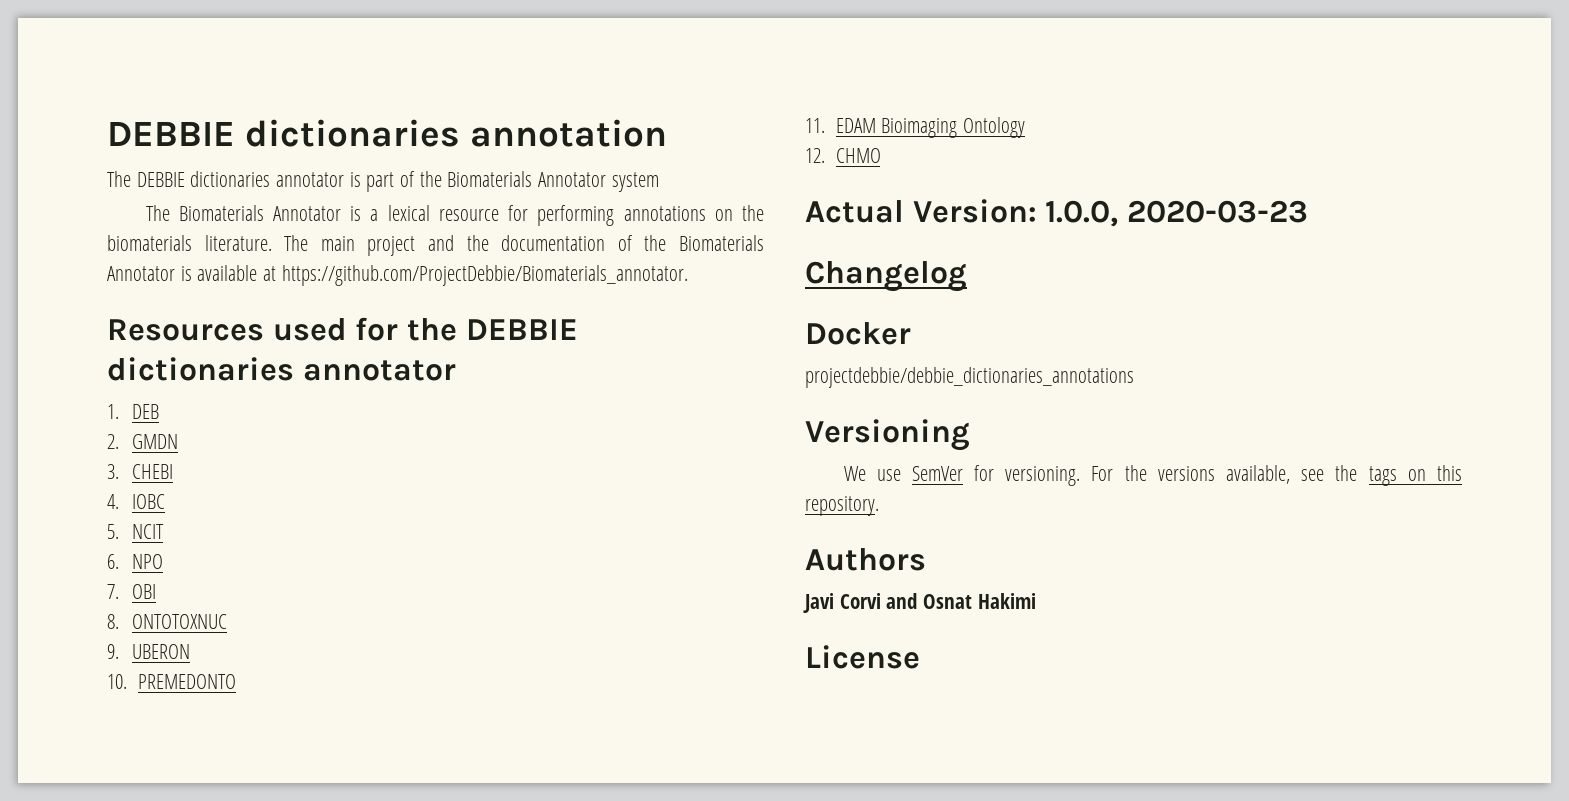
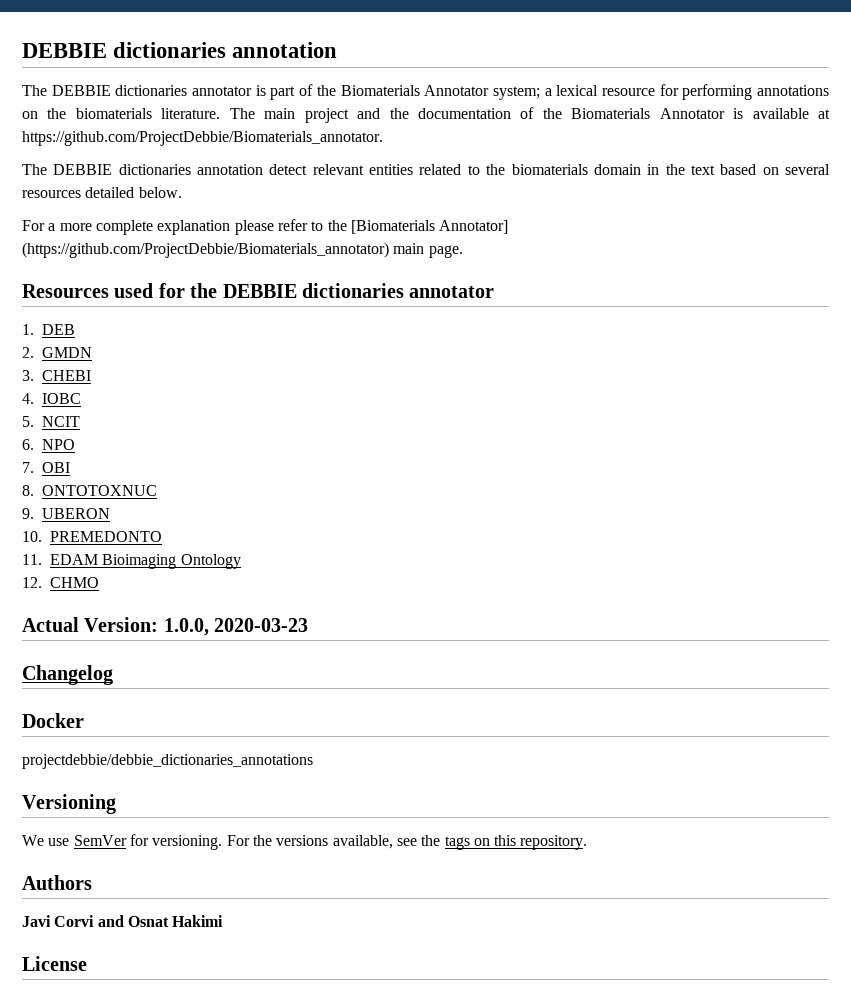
- The DEBBIE dictionaries annotator is part of the Biomaterials Annotator system
- The Biomaterials Annotator is a lexical resource for performing annotations on the biomaterials literature.
+ The DEBBIE dictionaries annotator is part of the Biomaterials Annotator system; a lexical resource for performing annotations on the biomaterials literature.
+ The DEBBIE dictionaries annotation detect relevant entities related to the biomaterials domain in the text based on several resources detailed below.
+ For a more complete explanation please refer to the [Biomaterials Annotator] (https://github.com/ProjectDebbie/Biomaterials_annotator) main page.

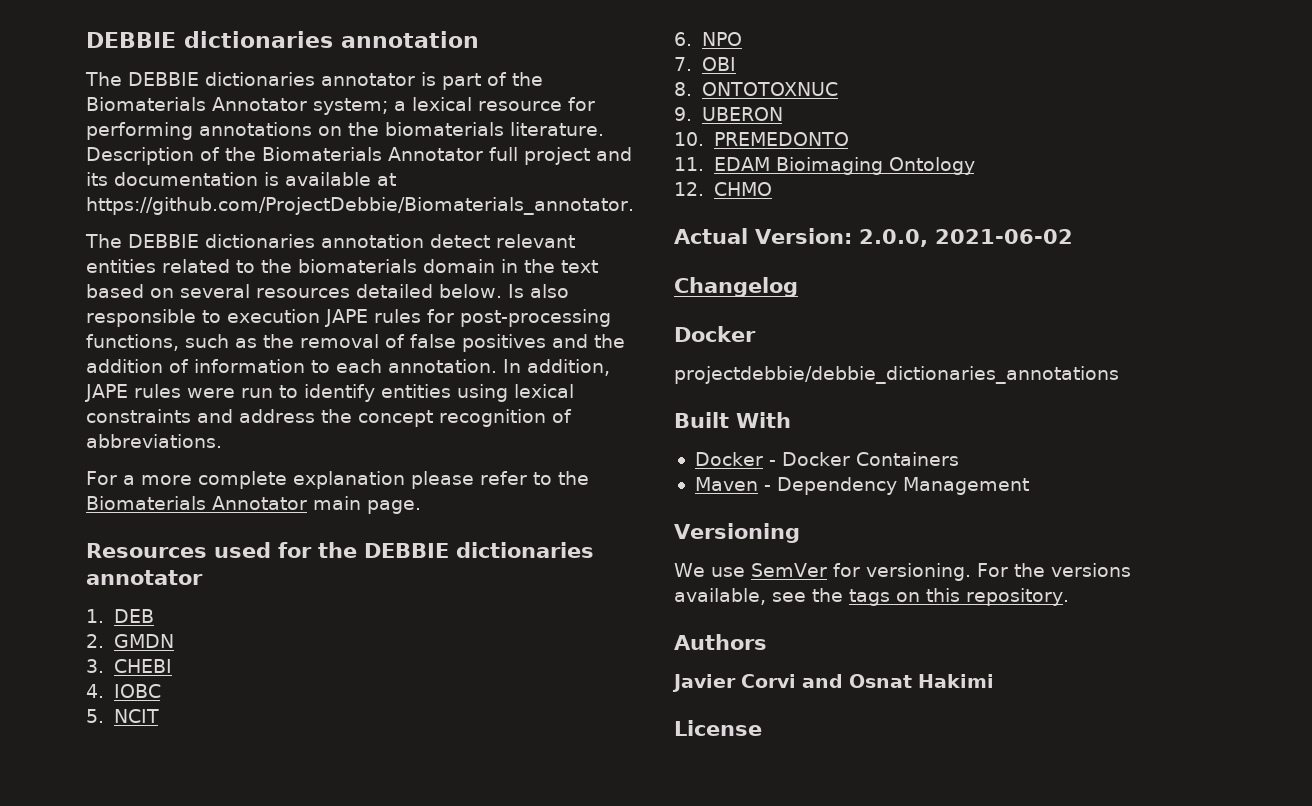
- The main project and the documentation of the Biomaterials Annotator is available at https://github.com/ProjectDebbie/Biomaterials_annotator.
+ Description of the Biomaterials Annotator full project and its documentation is available at https://github.com/ProjectDebbie/Biomaterials_annotator.
+ Is also responsible to execution JAPE rules for post-processing functions, such as the removal of false positives and the addition of information to each annotation. In addition, JAPE rules were run to identify entities using lexical constraints and address the concept recognition of abbreviations.
- For a more complete explanation please refer to the [Biomaterials Annotator] (https://github.com/ProjectDebbie/Biomaterials_annotator) main page.
+ For a more complete explanation please refer to the Biomaterials Annotator main page.
- Actual Version: 1.0.0, 2020-03-23
+ Actual Version: 2.0.0, 2021-06-02
+ Built With
+ Docker - Docker Containers
+ Maven - Dependency Management
- Javi Corvi and Osnat Hakimi
+ Javier Corvi and Osnat Hakimi

